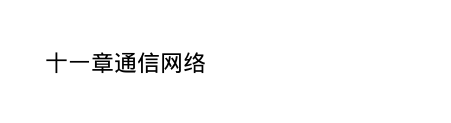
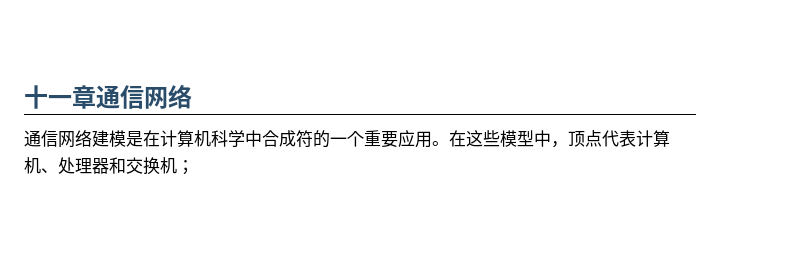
+ 通信网络建模是在计算机科学中合成符的一个重要应用。在这些模型中，顶点代表计算机、处理器和交换机；

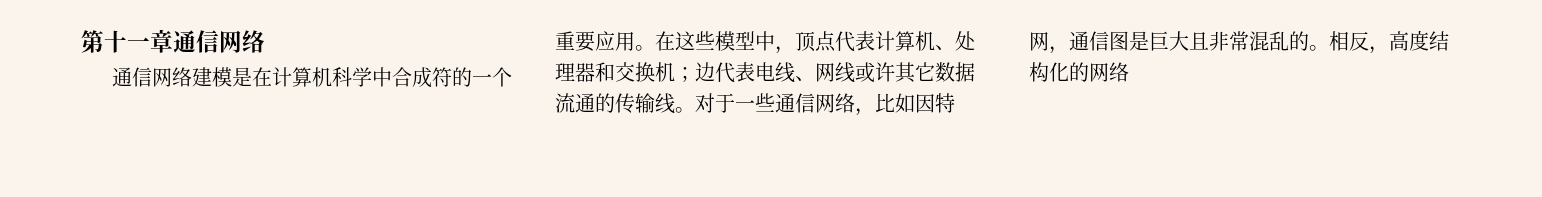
- 十一章通信网络
+ 第十一章通信网络
- 在这些模型中，顶点代表计算机、处理器和交换机；
+ 在这些模型中，顶点代表计算机、处理器和交换机；边代表电线、网线或许其它数据流通的传输线。对于一些通信网络，比如因特网，通信图是巨大且非常混乱的。相反，高度结构化的网络

